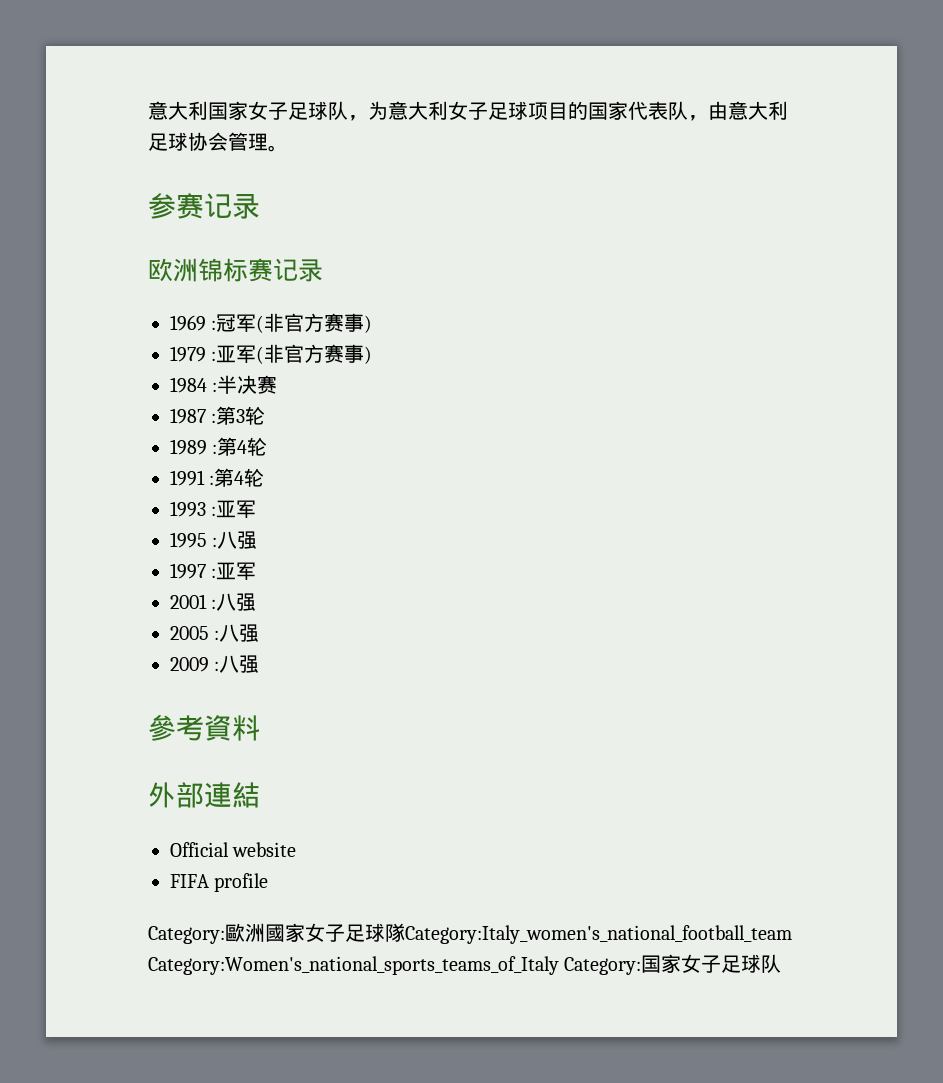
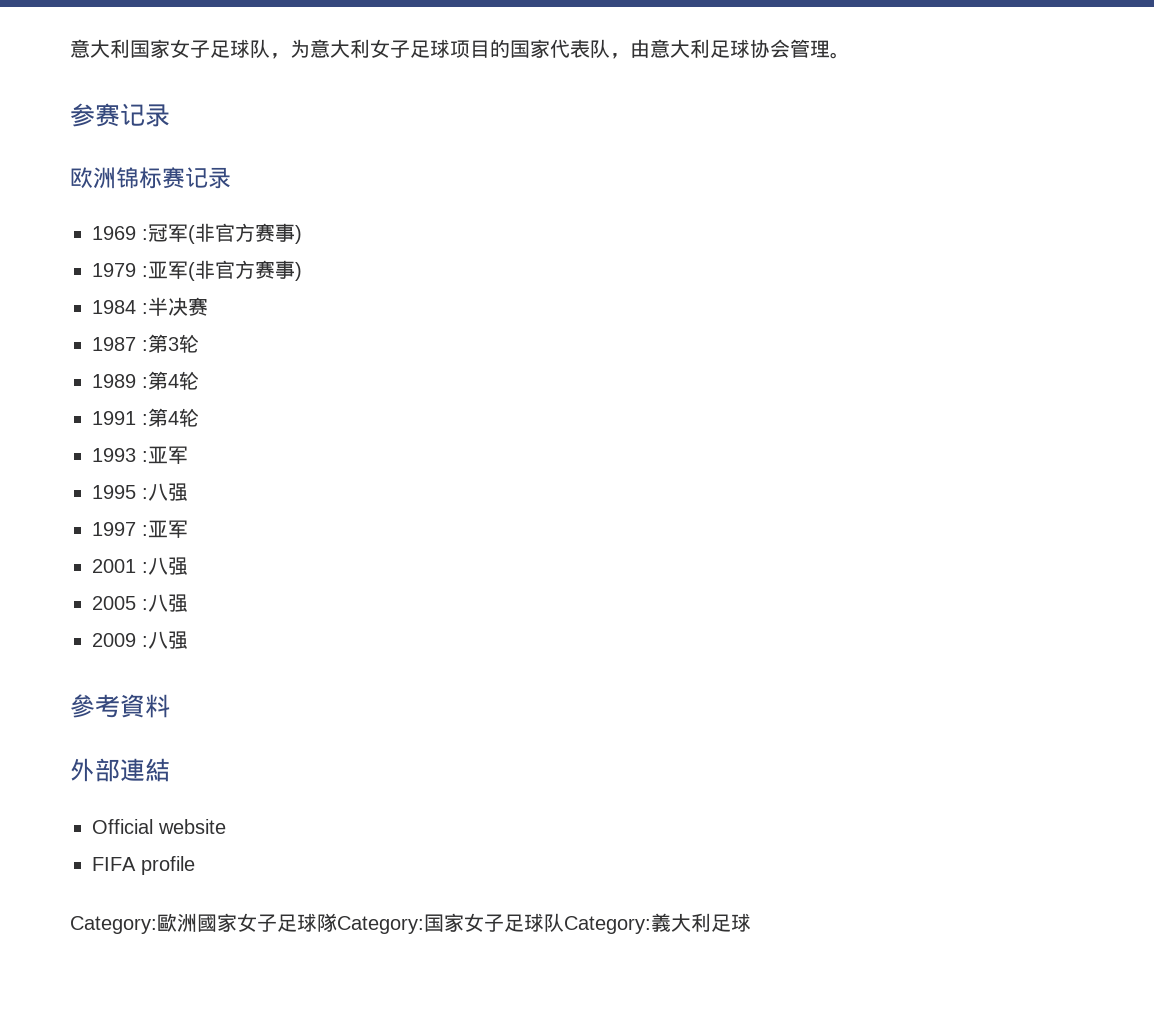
- Category:歐洲國家女子足球隊Category:Italy_women's_national_football_team Category:Women's_national_sports_teams_of_Italy Category:国家女子足球队
+ Category:歐洲國家女子足球隊Category:国家女子足球队Category:義大利足球

